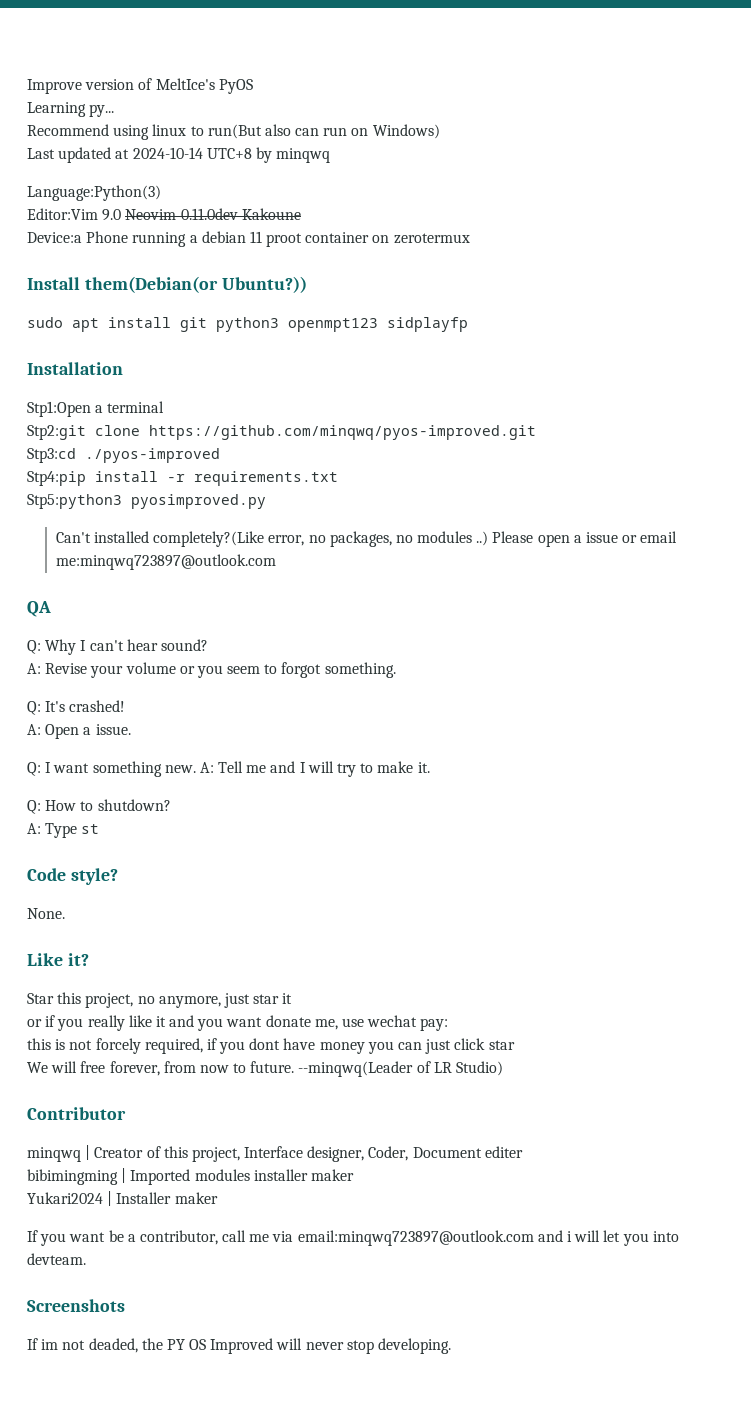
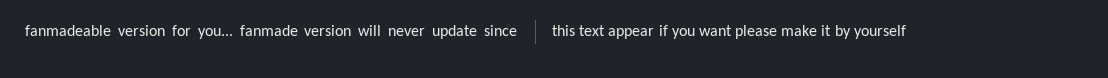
- Improve version of MeltIce's PyOS
- Learning py...
- Recommend using linux to run(But also can run on Windows)
- Last updated at 2024-10-14 UTC+8 by minqwq
- Language:Python(3)
- Editor:Vim 9.0 Neovim 0.11.0dev Kakoune
- Device:a Phone running a debian 11 proot container on zerotermux
- Install them(Debian(or Ubuntu?))
- sudo apt install git python3 openmpt123 sidplayfp
- Installation
- Stp1:Open a terminal
- Stp2:git clone https://github.com/minqwq/pyos-improved.git
- Stp3:cd ./pyos-improved
- Stp4:pip install -r requirements.txt
- Stp5:python3 pyosimproved.py
- Can't installed completely?(Like error, no packages, no modules ..) Please open a issue or email me:minqwq723897@outlook.com
- QA
- Q: Why I can't hear sound?
- A: Revise your volume or you seem to forgot something.
- Q: It's crashed!
- A: Open a issue.
- Q: I want something new. A: Tell me and I will try to make it.
- Q: How to shutdown?
- A: Type st
- Code style?
- None.
- Like it?
- Star this project, no anymore, just star it
- or if you really like it and you want donate me, use wechat pay:
- this is not forcely required, if you dont have money you can just click star
- We will free forever, from now to future. --minqwq(Leader of LR Studio)
- Contributor
- minqwq | Creator of this project, Interface designer, Coder, Document editer
- bibimingming | Imported modules installer maker
- Yukari2024 | Installer maker
- If you want be a contributor, call me via email:minqwq723897@outlook.com and i will let you into devteam.
- Screenshots
- If im not deaded, the PY OS Improved will never stop developing.
+ fanmadeable version for you... fanmade version will never update since this text appear if you want please make it by yourself

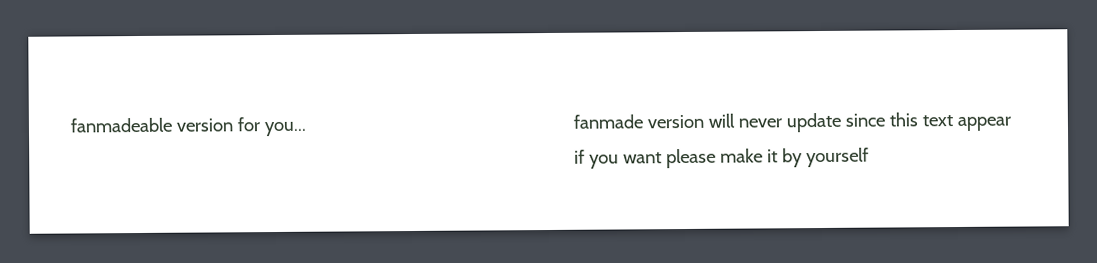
- fanmadeable version for you... fanmade version will never update since this text appear if you want please make it by yourself
+ fanmadeable version for you...
+ fanmade version will never update since this text appear
+ if you want please make it by yourself

